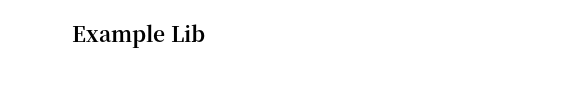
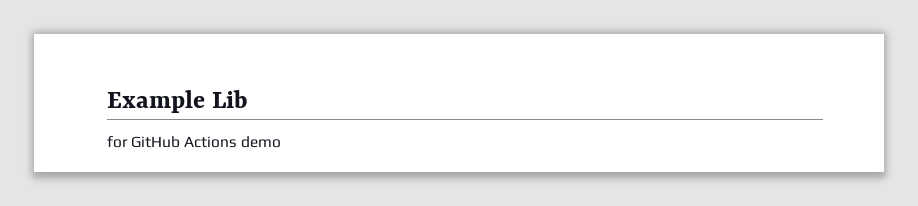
+ for GitHub Actions demo

